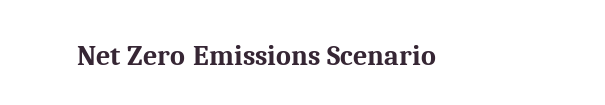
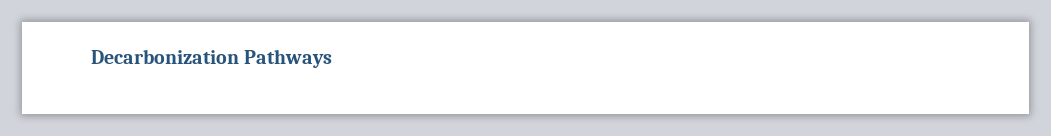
- Net Zero Emissions Scenario
+ Decarbonization Pathways

